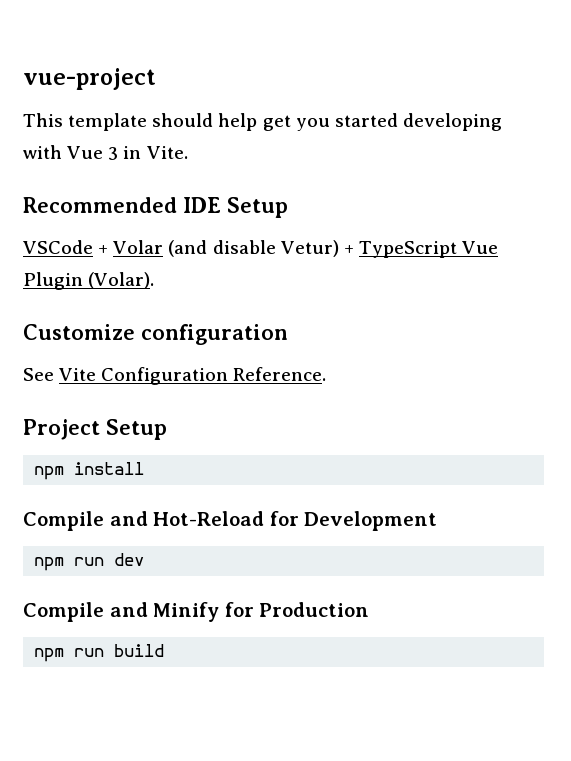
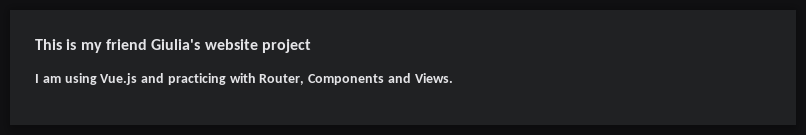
- vue-project
- This template should help get you started developing with Vue 3 in Vite.
- Recommended IDE Setup
- VSCode + Volar (and disable Vetur) + TypeScript Vue Plugin (Volar).
- Customize configuration
- See Vite Configuration Reference.
- Project Setup
- npm install
- Compile and Hot-Reload for Development
- npm run dev
- Compile and Minify for Production
- npm run build
+ This is my friend Giulia's website project
+ I am using Vue.js and practicing with Router, Components and Views.

